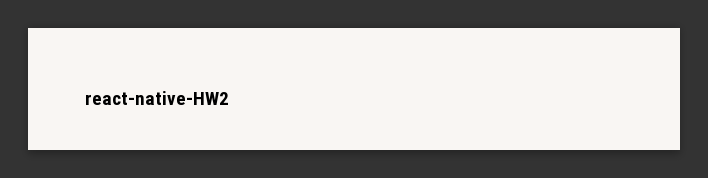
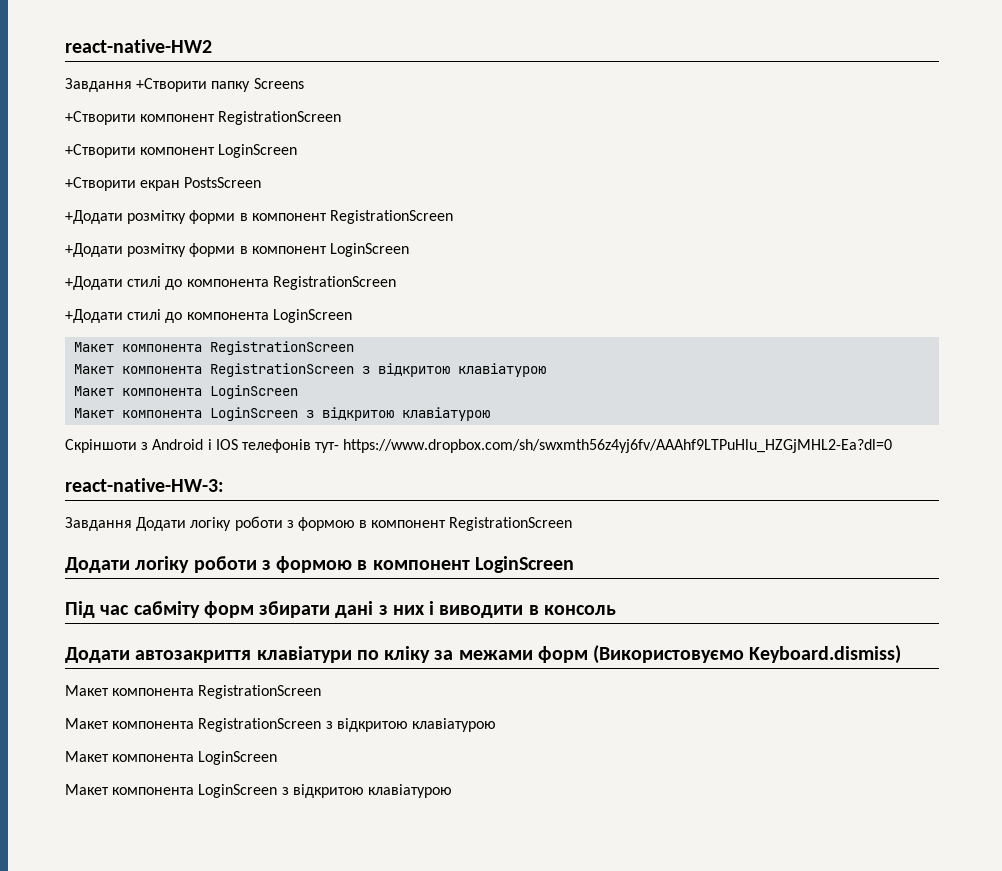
+ Завдання +Створити папку Screens
+ +Створити компонент RegistrationScreen
+ +Створити компонент LoginScreen
+ +Створити екран PostsScreen
+ +Додати розмітку форми в компонент RegistrationScreen
+ +Додати розмітку форми в компонент LoginScreen
+ +Додати стилі до компонента RegistrationScreen
+ +Додати стилі до компонента LoginScreen
+ Макет компонента RegistrationScreen
+ Макет компонента RegistrationScreen з відкритою клавіатурою
+ Макет компонента LoginScreen
+ Макет компонента LoginScreen з відкритою клавіатурою
+ Скріншоти з Android і IOS телефонів тут- https://www.dropbox.com/sh/swxmth56z4yj6fv/AAAhf9LTPuHlu_HZGjMHL2-Ea?dl=0
+ react-native-HW-3:
+ Завдання Додати логіку роботи з формою в компонент RegistrationScreen
+ Додати логіку роботи з формою в компонент LoginScreen
+ Під час сабміту форм збирати дані з них і виводити в консоль
+ Додати автозакриття клавіатури по кліку за межами форм (Використовуємо Keyboard.dismiss)
+ Макет компонента RegistrationScreen
+ Макет компонента RegistrationScreen з відкритою клавіатурою
+ Макет компонента LoginScreen
+ Макет компонента LoginScreen з відкритою клавіатурою

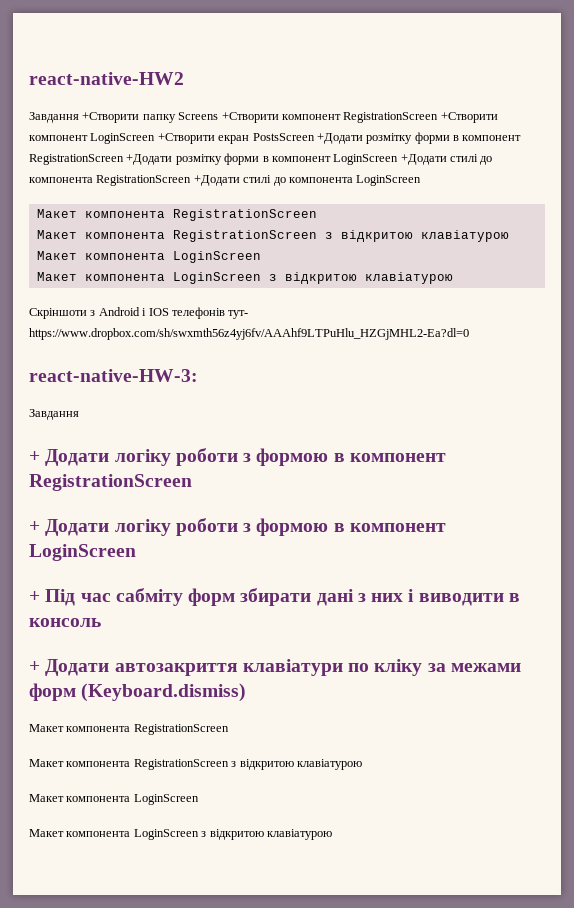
- Завдання +Створити папку Screens
- +Створити компонент RegistrationScreen
- +Створити компонент LoginScreen
- +Створити екран PostsScreen
- +Додати розмітку форми в компонент RegistrationScreen
- +Додати розмітку форми в компонент LoginScreen
- +Додати стилі до компонента RegistrationScreen
- +Додати стилі до компонента LoginScreen
+ Завдання +Створити папку Screens +Створити компонент RegistrationScreen +Створити компонент LoginScreen +Створити екран PostsScreen +Додати розмітку форми в компонент RegistrationScreen +Додати розмітку форми в компонент LoginScreen +Додати стилі до компонента RegistrationScreen +Додати стилі до компонента LoginScreen
  react-native-HW-3:
- Завдання Додати логіку роботи з формою в компонент RegistrationScreen
+ Завдання
+ + Додати логіку роботи з формою в компонент RegistrationScreen
- Додати логіку роботи з формою в компонент LoginScreen
+ + Додати логіку роботи з формою в компонент LoginScreen
- Під час сабміту форм збирати дані з них і виводити в консоль
+ + Під час сабміту форм збирати дані з них і виводити в консоль
- Додати автозакриття клавіатури по кліку за межами форм (Використовуємо Keyboard.dismiss)
+ + Додати автозакриття клавіатури по кліку за межами форм (Keyboard.dismiss)

